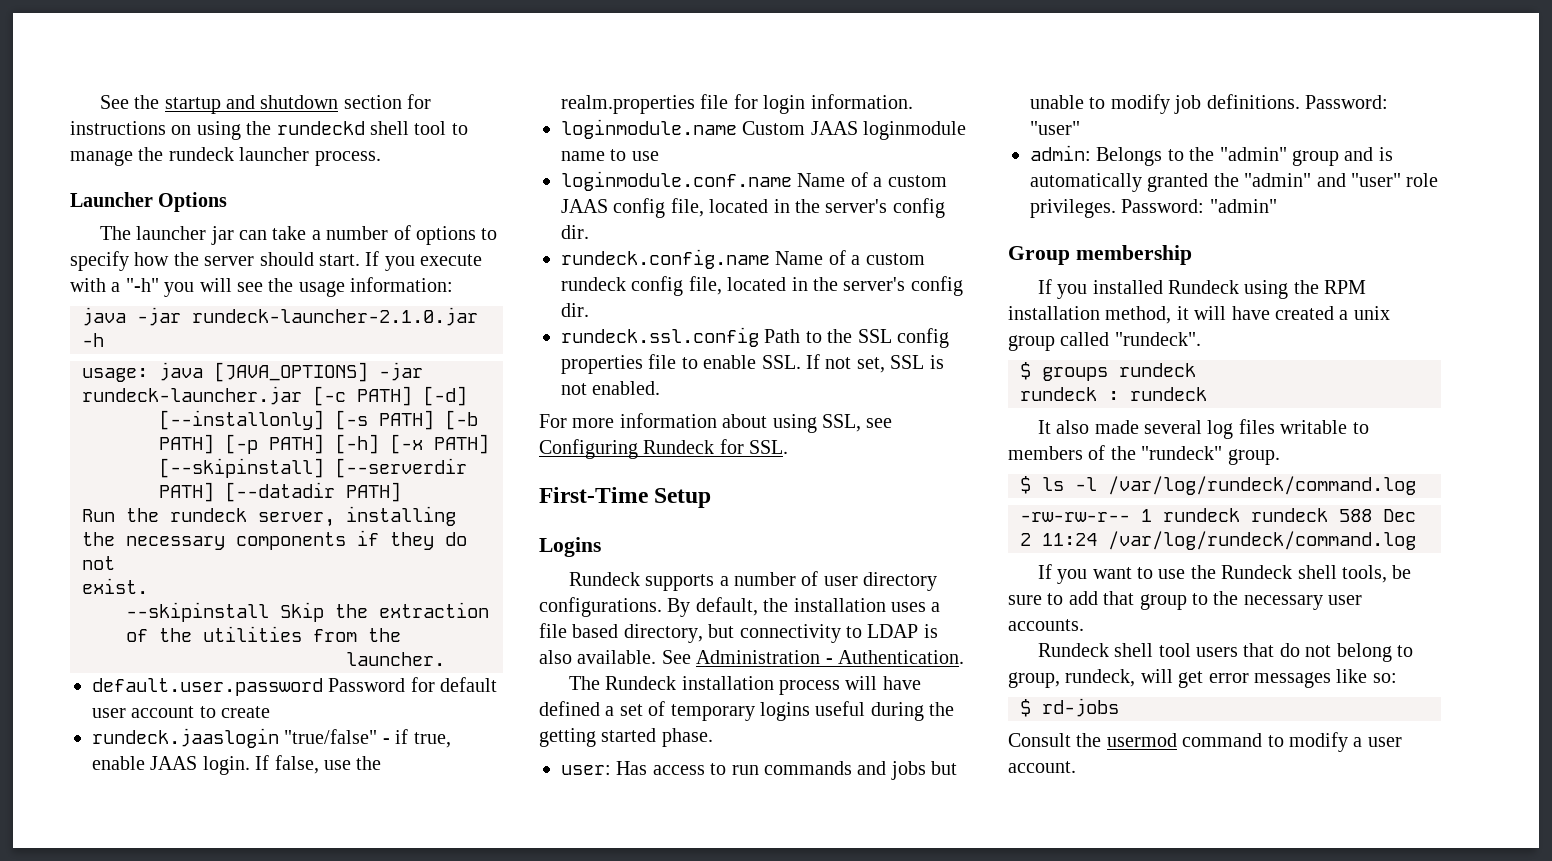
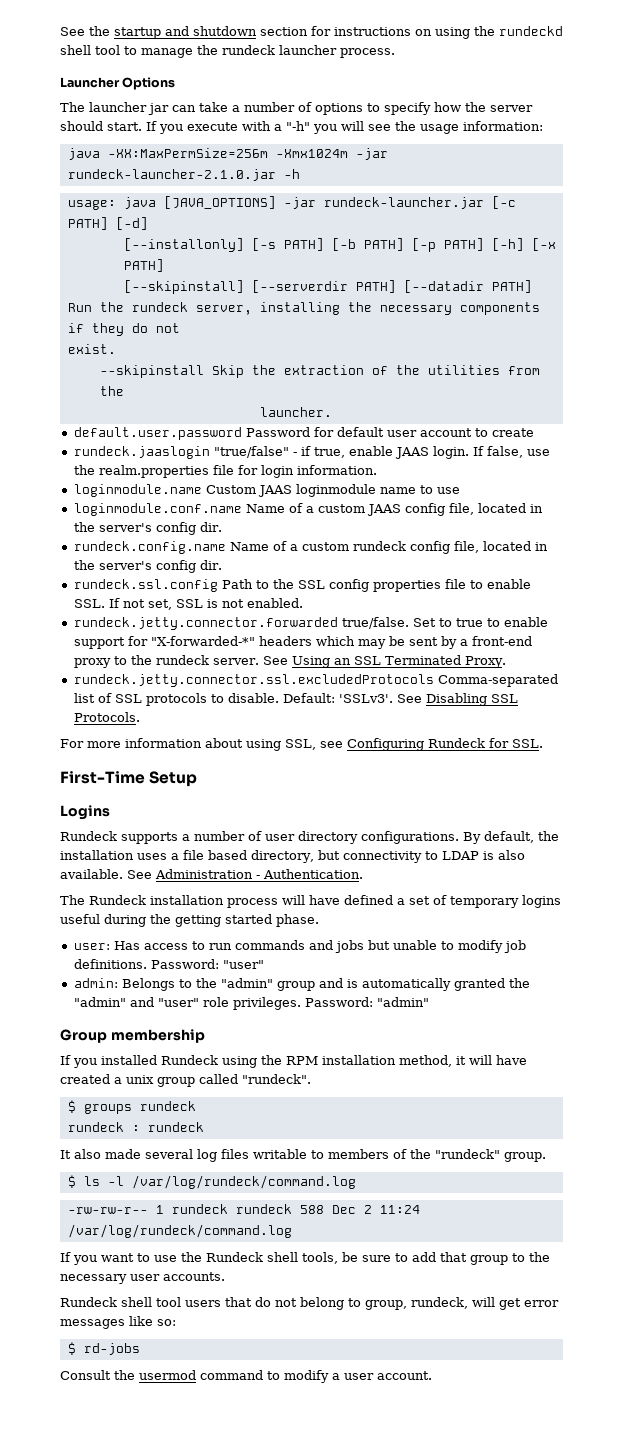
- java -jar rundeck-launcher-2.1.0.jar -h
+ java -XX:MaxPermSize=256m -Xmx1024m -jar rundeck-launcher-2.1.0.jar -h
+ rundeck.jetty.connector.forwarded true/false. Set to true to enable support for "X-forwarded-*" headers which may be sent by a front-end proxy to the rundeck server. See Using an SSL Terminated Proxy.
+ rundeck.jetty.connector.ssl.excludedProtocols Comma-separated list of SSL protocols to disable. Default: 'SSLv3'. See Disabling SSL Protocols.

